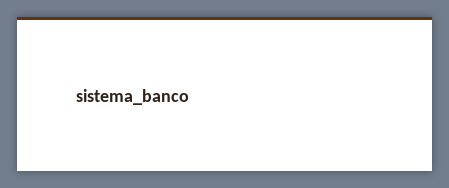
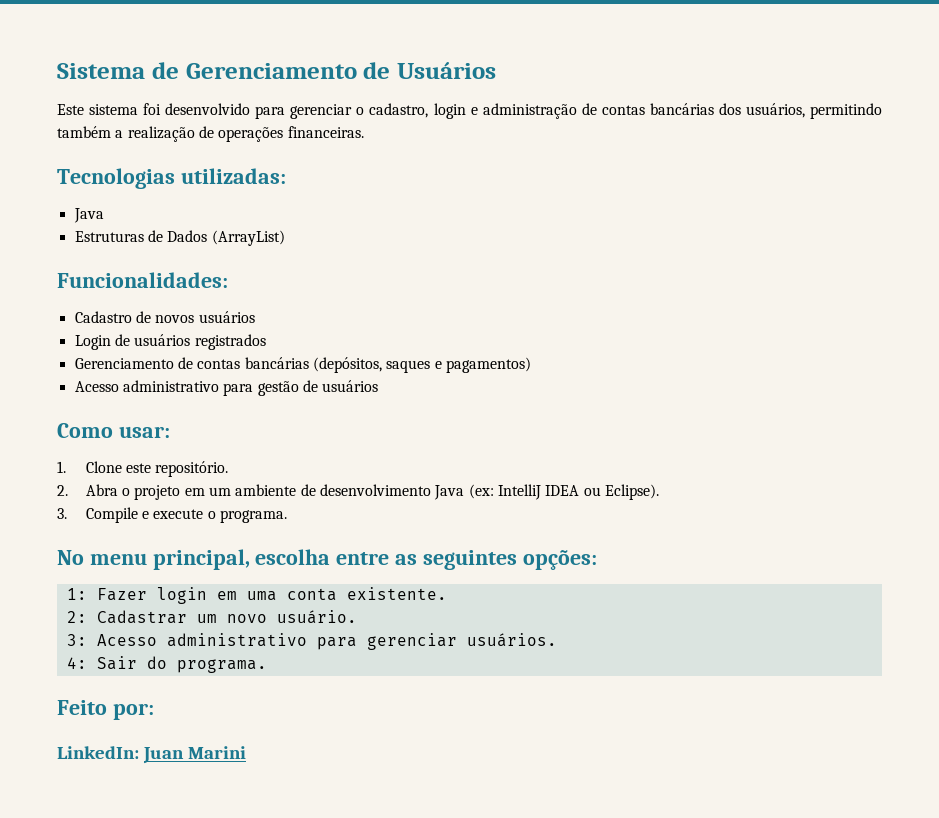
- sistema_banco
+ Sistema de Gerenciamento de Usuários
+ Este sistema foi desenvolvido para gerenciar o cadastro, login e administração de contas bancárias dos usuários, permitindo também a realização de operações financeiras.
+ Tecnologias utilizadas:
+ Java
+ Estruturas de Dados (ArrayList)
+ Funcionalidades:
+ Cadastro de novos usuários
+ Login de usuários registrados
+ Gerenciamento de contas bancárias (depósitos, saques e pagamentos)
+ Acesso administrativo para gestão de usuários
+ Como usar:
+ 1. Clone este repositório.
+ 2. Abra o projeto em um ambiente de desenvolvimento Java (ex: IntelliJ IDEA ou Eclipse).
+ 3. Compile e execute o programa.
+ No menu principal, escolha entre as seguintes opções:
+ 1: Fazer login em uma conta existente.
+ 2: Cadastrar um novo usuário.
+ 3: Acesso administrativo para gerenciar usuários.
+ 4: Sair do programa.
+ Feito por:
+ LinkedIn: Juan Marini

